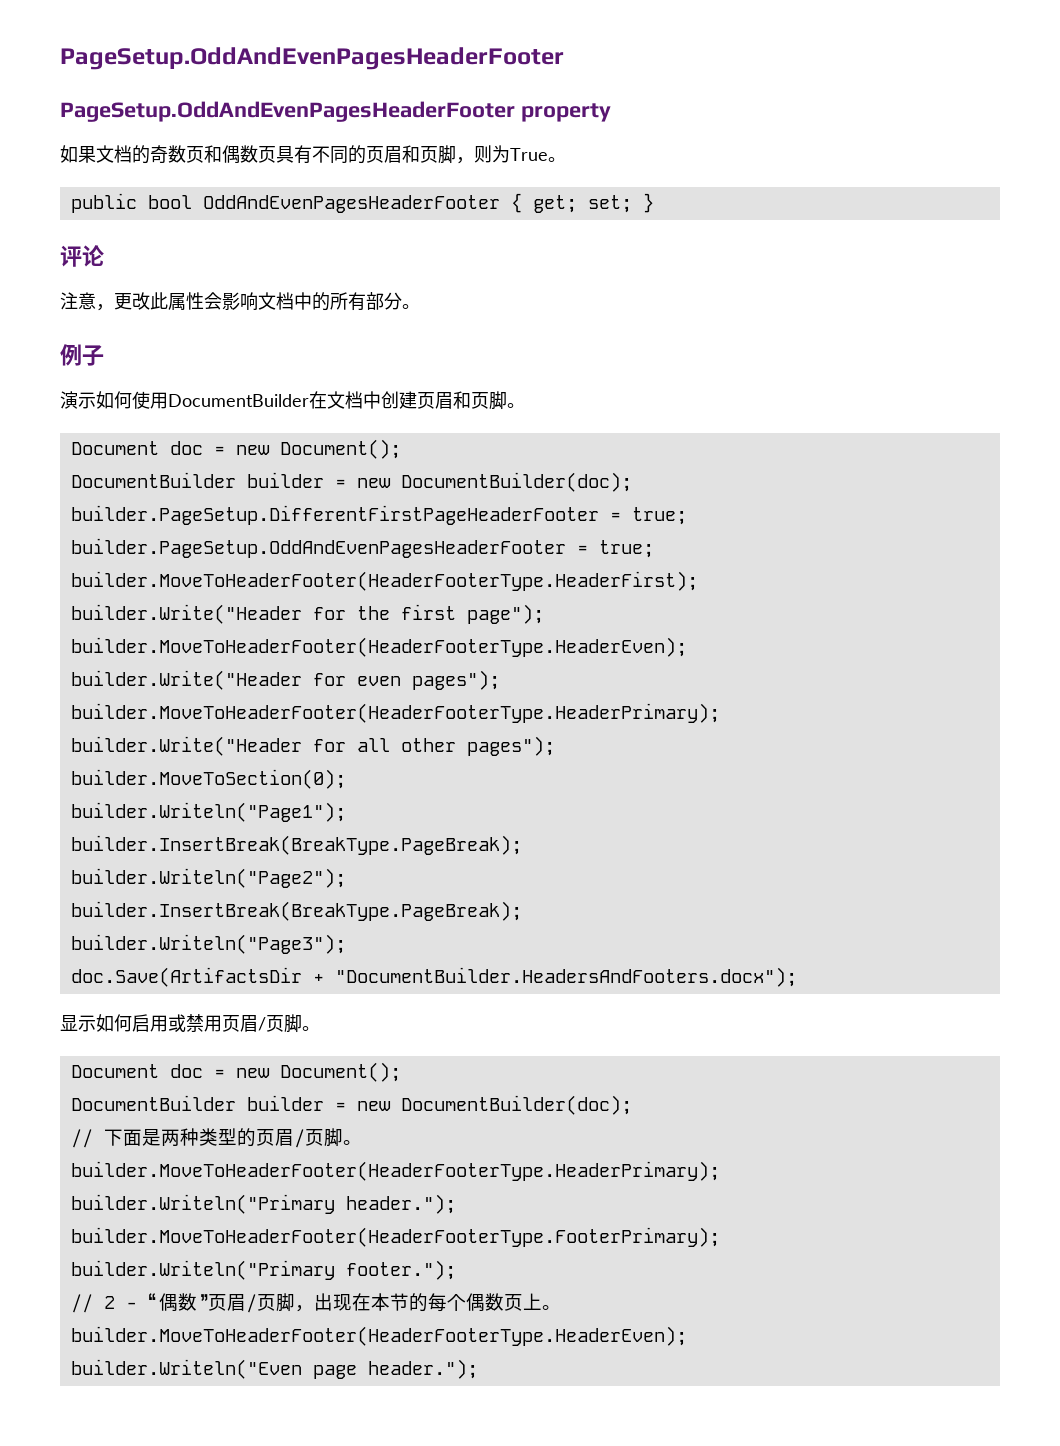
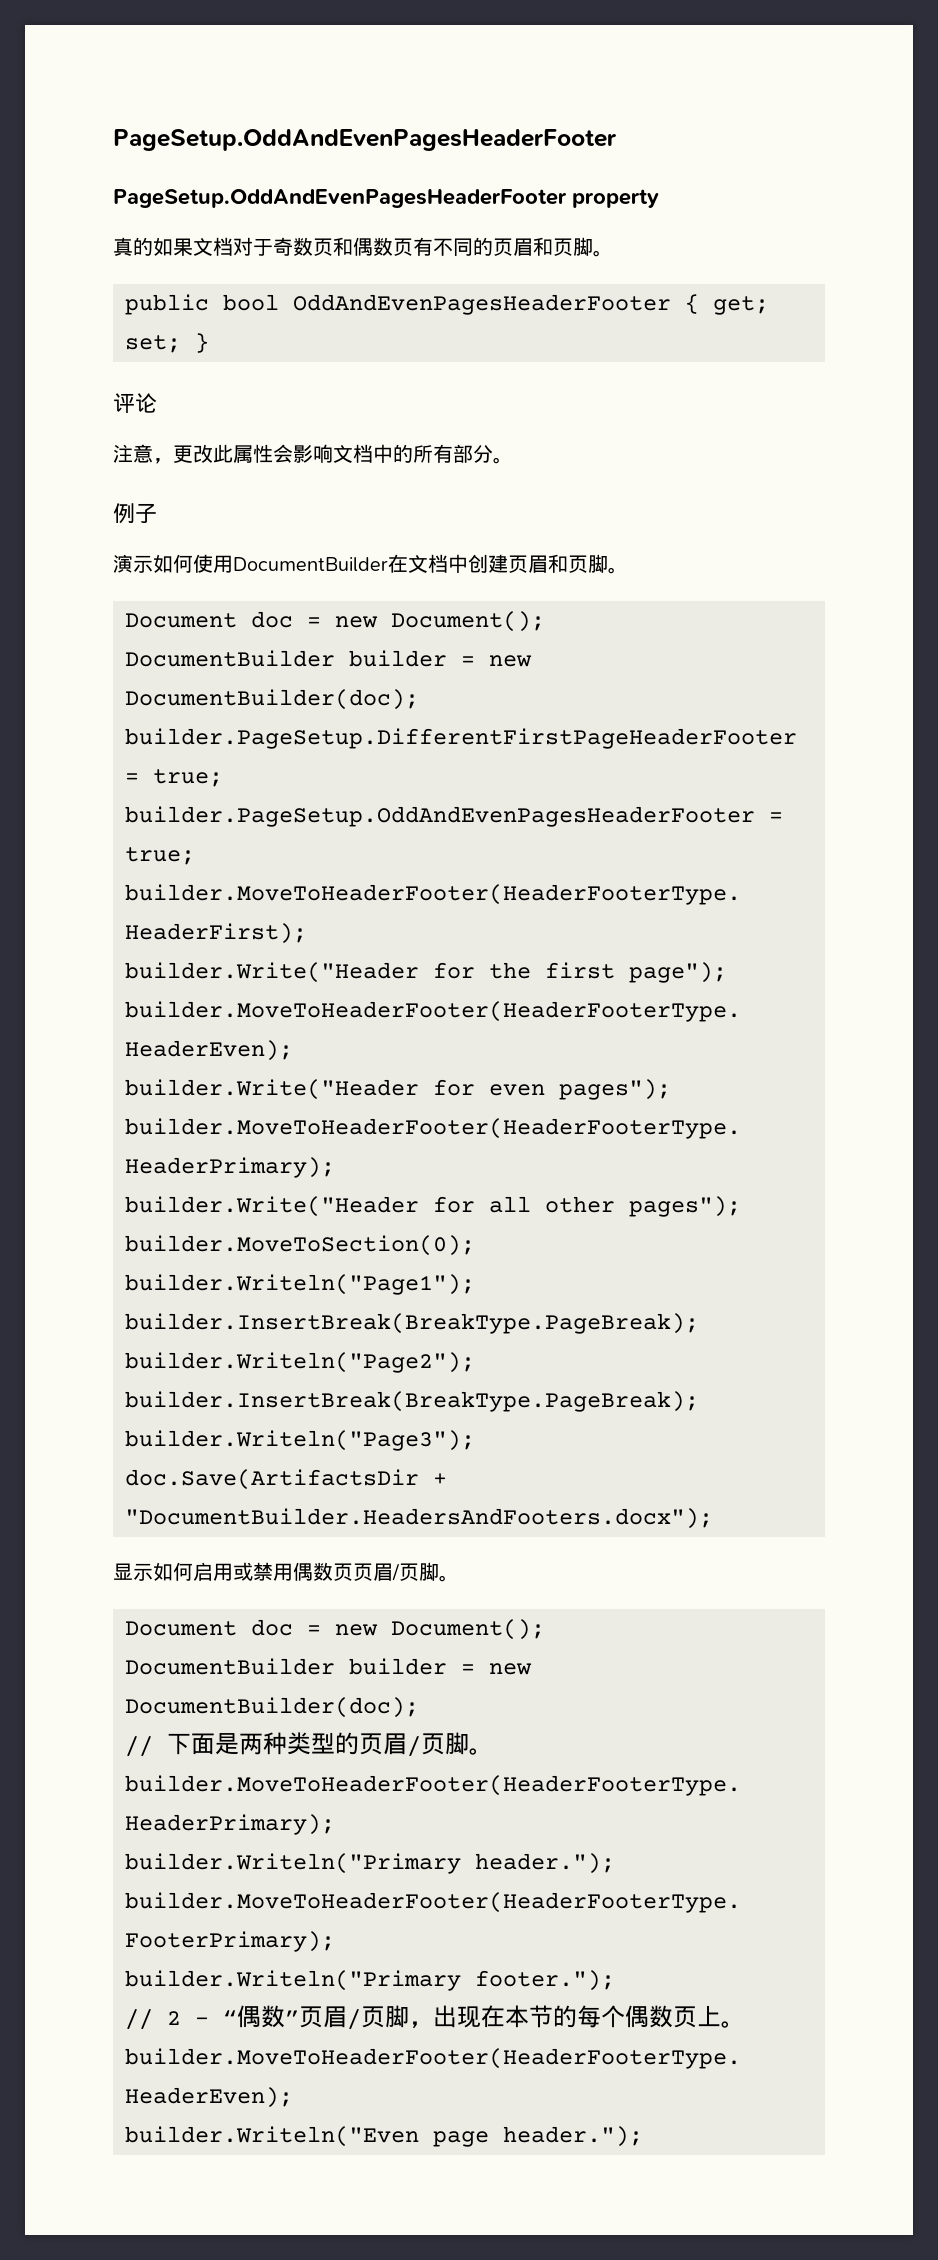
- 如果文档的奇数页和偶数页具有不同的页眉和页脚，则为True。
+ 真的如果文档对于奇数页和偶数页有不同的页眉和页脚。
- 显示如何启用或禁用页眉/页脚。
+ 显示如何启用或禁用偶数页页眉/页脚。

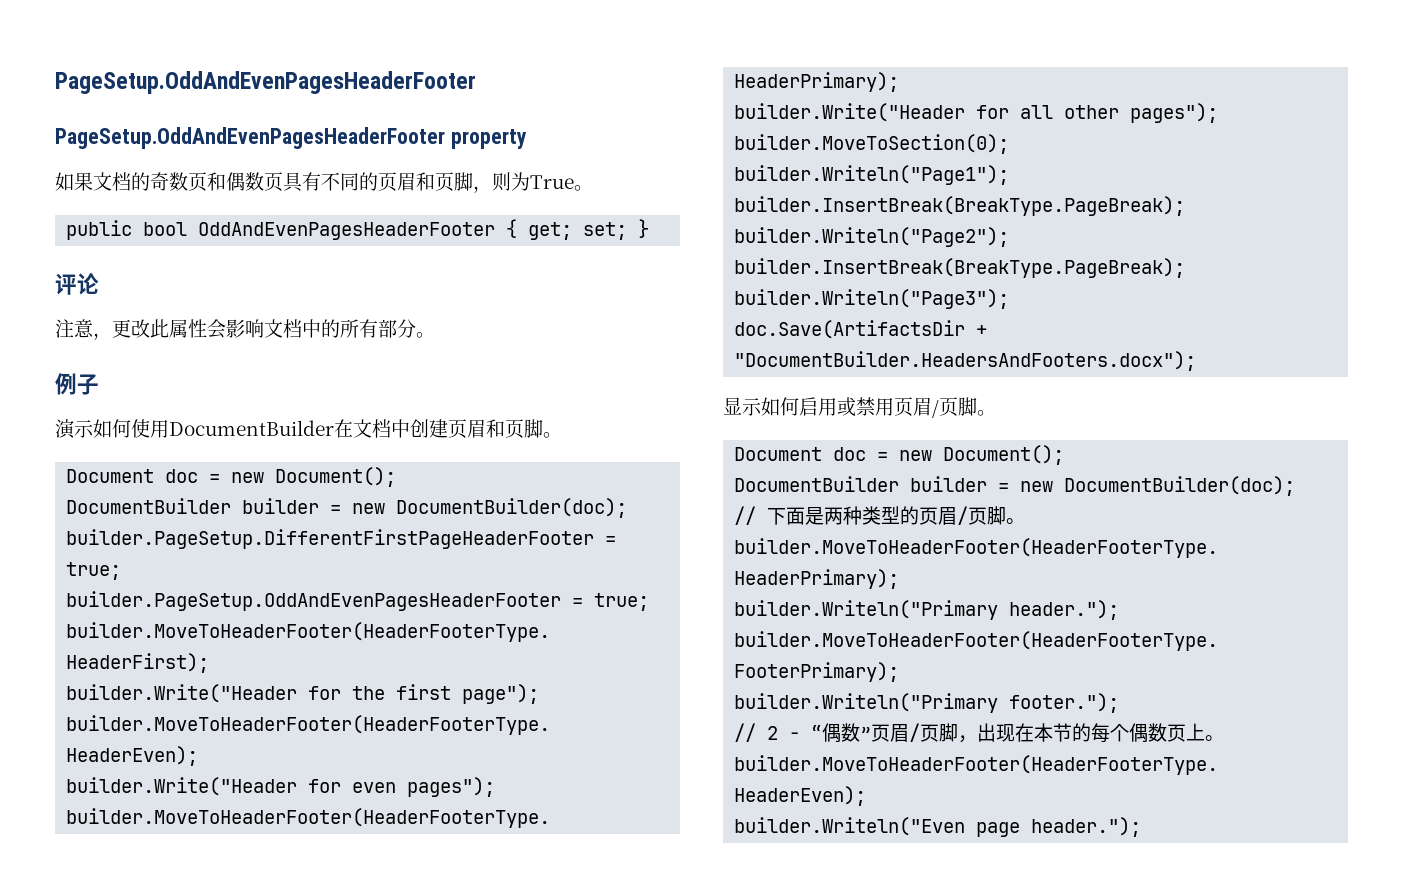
- 真的如果文档对于奇数页和偶数页有不同的页眉和页脚。
+ 如果文档的奇数页和偶数页具有不同的页眉和页脚，则为True。
- 显示如何启用或禁用偶数页页眉/页脚。
+ 显示如何启用或禁用页眉/页脚。

